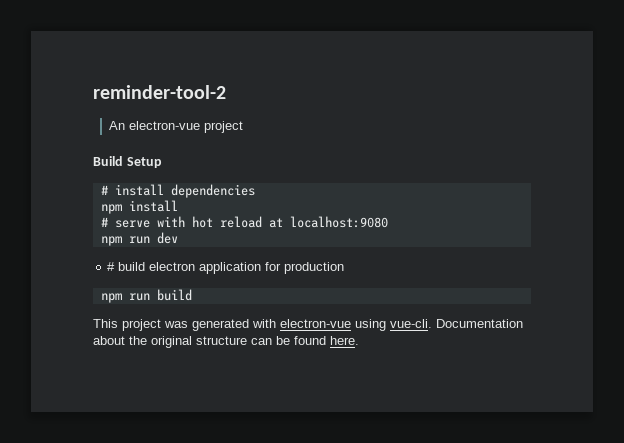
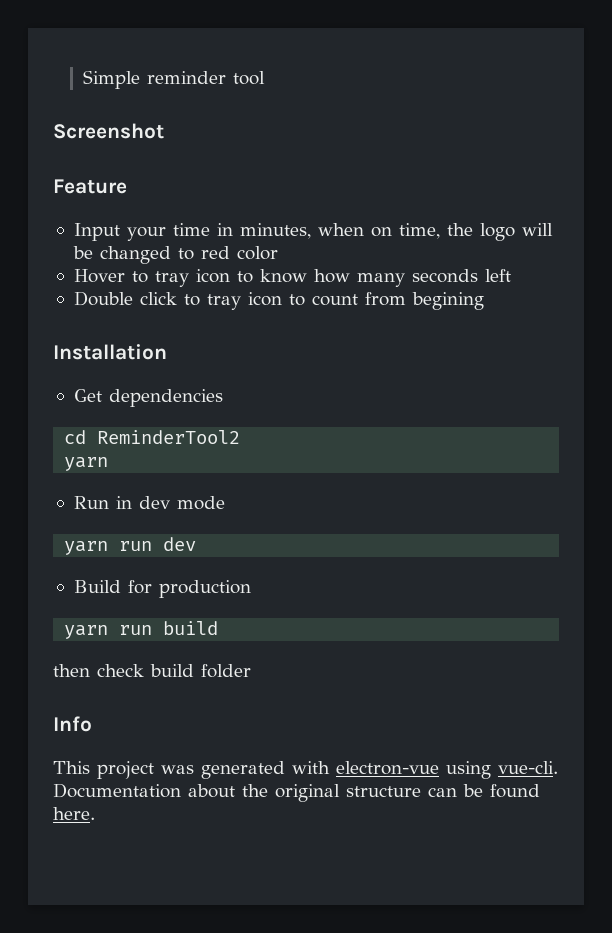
- reminder-tool-2
- An electron-vue project
- Build Setup
- # install dependencies
- npm install
- # serve with hot reload at localhost:9080
- npm run dev
- # build electron application for production
+ Simple reminder tool
+ Screenshot
+ Feature
+ Input your time in minutes, when on time, the logo will be changed to red color
+ Hover to tray icon to know how many seconds left
+ Double click to tray icon to count from begining
+ Installation
+ Get dependencies
+ cd ReminderTool2
+ yarn
+ Run in dev mode
+ yarn run dev
+ Build for production
- npm run build
+ yarn run build
+ then check build folder
+ Info

